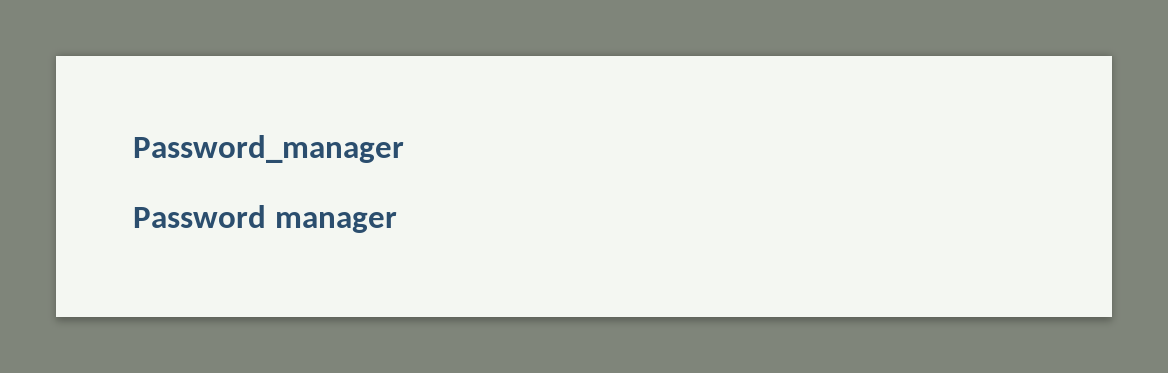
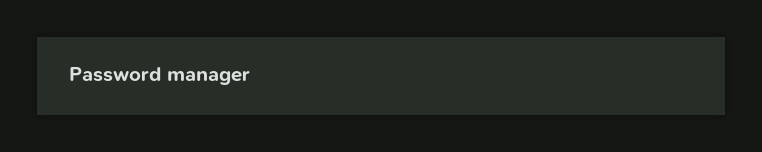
- Password_manager

